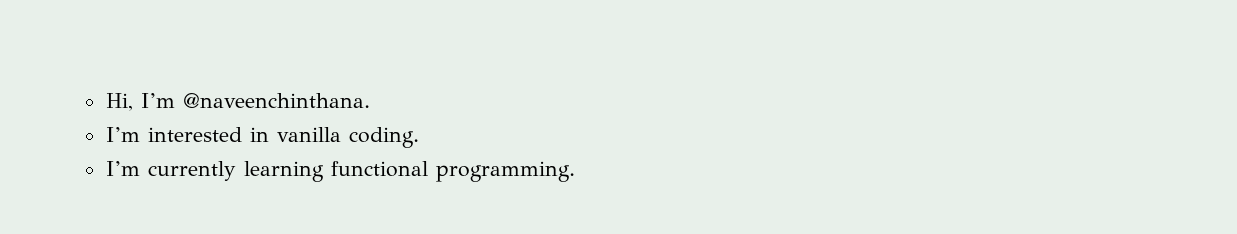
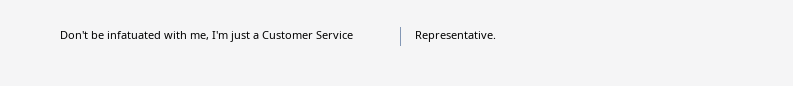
- Hi, I’m @naveenchinthana.
- I’m interested in vanilla coding.
- I’m currently learning functional programming.
+ Don't be infatuated with me, I'm just a Customer Service Representative.

